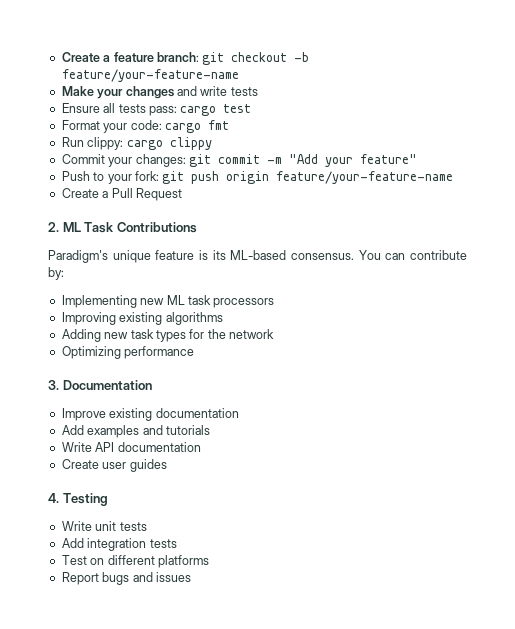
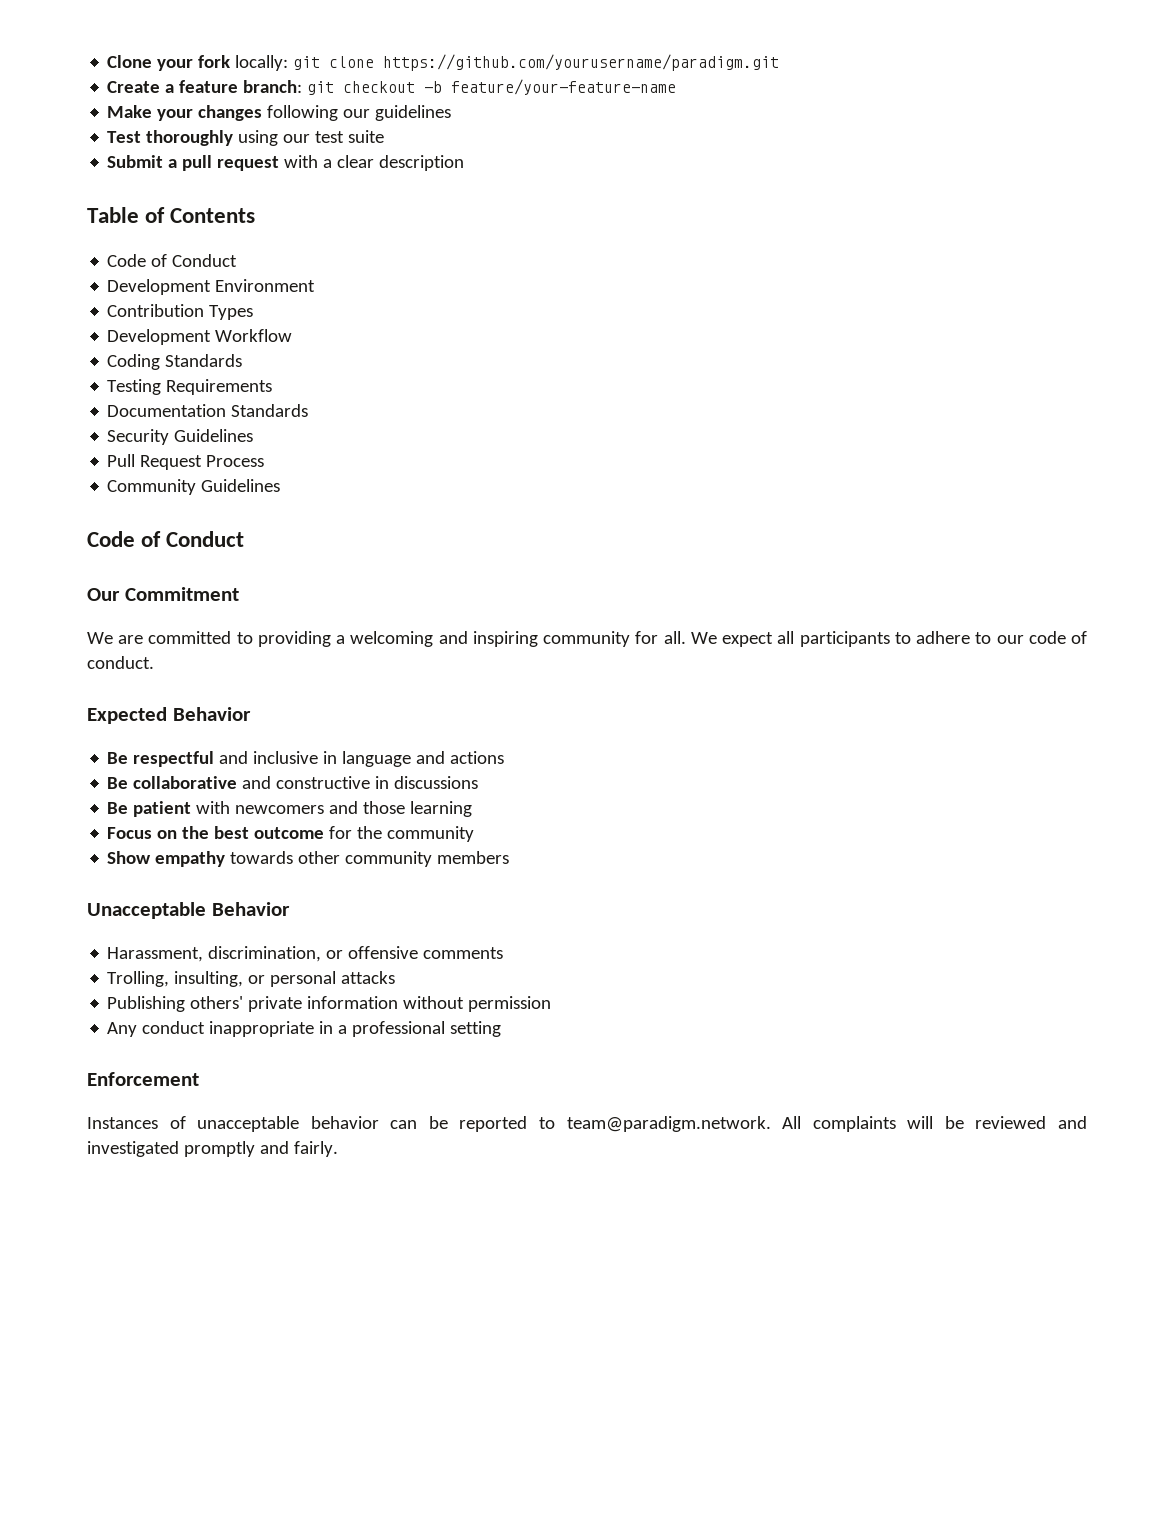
+ Clone your fork locally: git clone https://github.com/yourusername/paradigm.git
- Make your changes and write tests
- Ensure all tests pass: cargo test
- Format your code: cargo fmt
- Run clippy: cargo clippy
- Commit your changes: git commit -m "Add your feature"
- Push to your fork: git push origin feature/your-feature-name
- Create a Pull Request
- 2. ML Task Contributions
- Paradigm's unique feature is its ML-based consensus. You can contribute by:
- Implementing new ML task processors
- Improving existing algorithms
- Adding new task types for the network
- Optimizing performance
- 3. Documentation
- Improve existing documentation
- Add examples and tutorials
- Write API documentation
- Create user guides
- 4. Testing
- Write unit tests
- Add integration tests
- Test on different platforms
- Report bugs and issues
+ Make your changes following our guidelines
+ Test thoroughly using our test suite
+ Submit a pull request with a clear description
+ Table of Contents
+ Code of Conduct
+ Development Environment
+ Contribution Types
+ Development Workflow
+ Coding Standards
+ Testing Requirements
+ Documentation Standards
+ Security Guidelines
+ Pull Request Process
+ Community Guidelines
+ Code of Conduct
+ Our Commitment
+ We are committed to providing a welcoming and inspiring community for all. We expect all participants to adhere to our code of conduct.
+ Expected Behavior
+ Be respectful and inclusive in language and actions
+ Be collaborative and constructive in discussions
+ Be patient with newcomers and those learning
+ Focus on the best outcome for the community
+ Show empathy towards other community members
+ Unacceptable Behavior
+ Harassment, discrimination, or offensive comments
+ Trolling, insulting, or personal attacks
+ Publishing others' private information without permission
+ Any conduct inappropriate in a professional setting
+ Enforcement
+ Instances of unacceptable behavior can be reported to team@paradigm.network. All complaints will be reviewed and investigated promptly and fairly.

